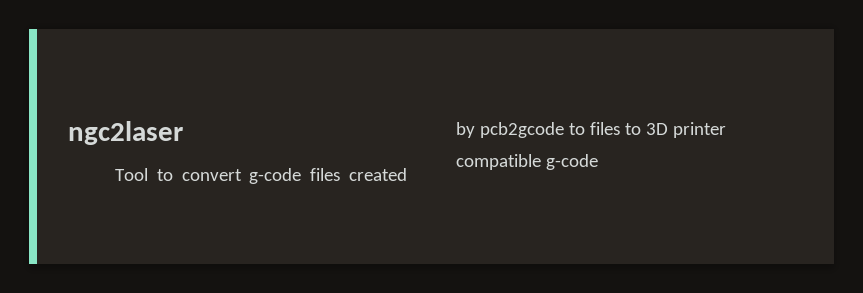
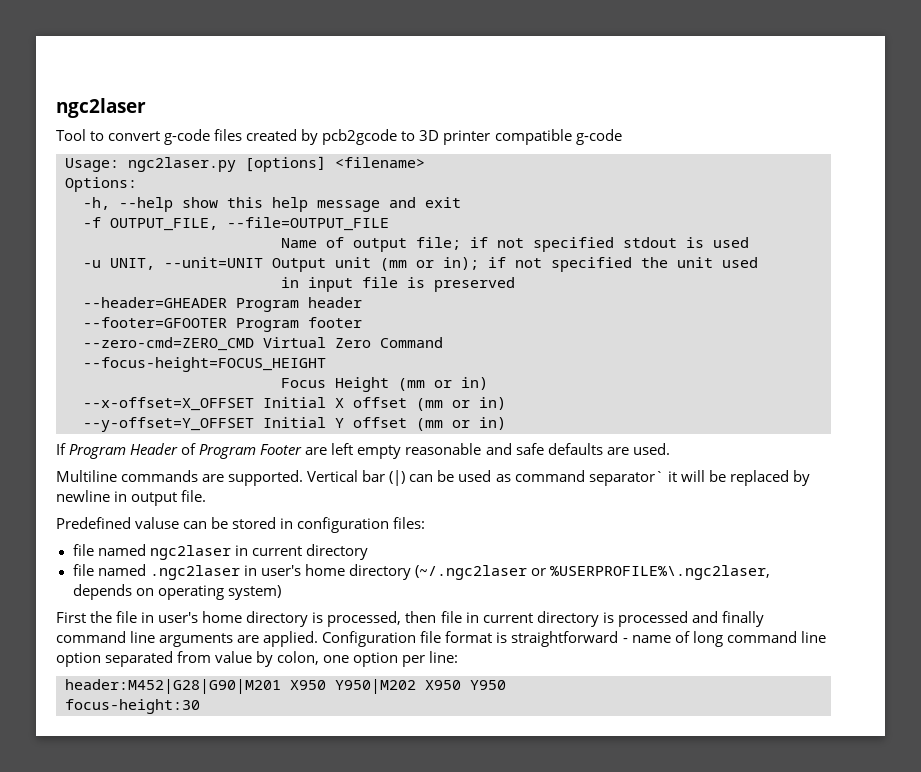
- Tool to convert g-code files created by pcb2gcode to files to 3D printer compatible g-code
+ Tool to convert g-code files created by pcb2gcode to 3D printer compatible g-code
+ Usage: ngc2laser.py [options] <filename>
+ Options:
+ -h, --help show this help message and exit
+ -f OUTPUT_FILE, --file=OUTPUT_FILE
+ Name of output file; if not specified stdout is used
+ -u UNIT, --unit=UNIT Output unit (mm or in); if not specified the unit used
+ in input file is preserved
+ --header=GHEADER Program header
+ --footer=GFOOTER Program footer
+ --zero-cmd=ZERO_CMD Virtual Zero Command
+ --focus-height=FOCUS_HEIGHT
+ Focus Height (mm or in)
+ --x-offset=X_OFFSET Initial X offset (mm or in)
+ --y-offset=Y_OFFSET Initial Y offset (mm or in)
+ If Program Header of Program Footer are left empty reasonable and safe defaults are used.
+ Multiline commands are supported. Vertical bar (|) can be used as command separator` it will be replaced by newline in output file.
+ Predefined valuse can be stored in configuration files:
+ file named ngc2laser in current directory
+ file named .ngc2laser in user's home directory (~/.ngc2laser or %USERPROFILE%\.ngc2laser, depends on operating system)
+ First the file in user's home directory is processed, then file in current directory is processed and finally command line arguments are applied. Configuration file format is straightforward - name of long command line option separated from value by colon, one option per line:
+ header:M452|G28|G90|M201 X950 Y950|M202 X950 Y950
+ focus-height:30

